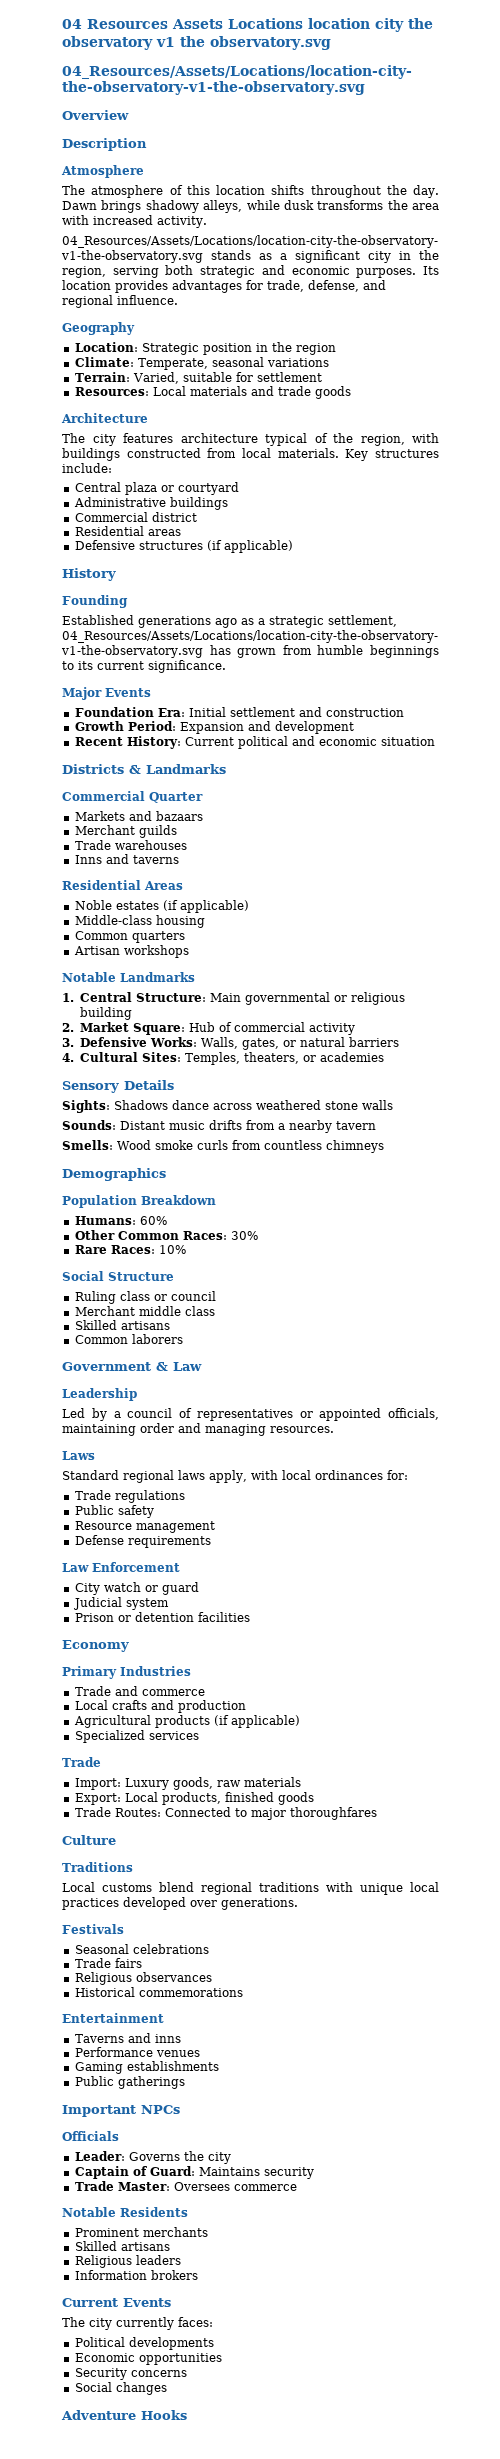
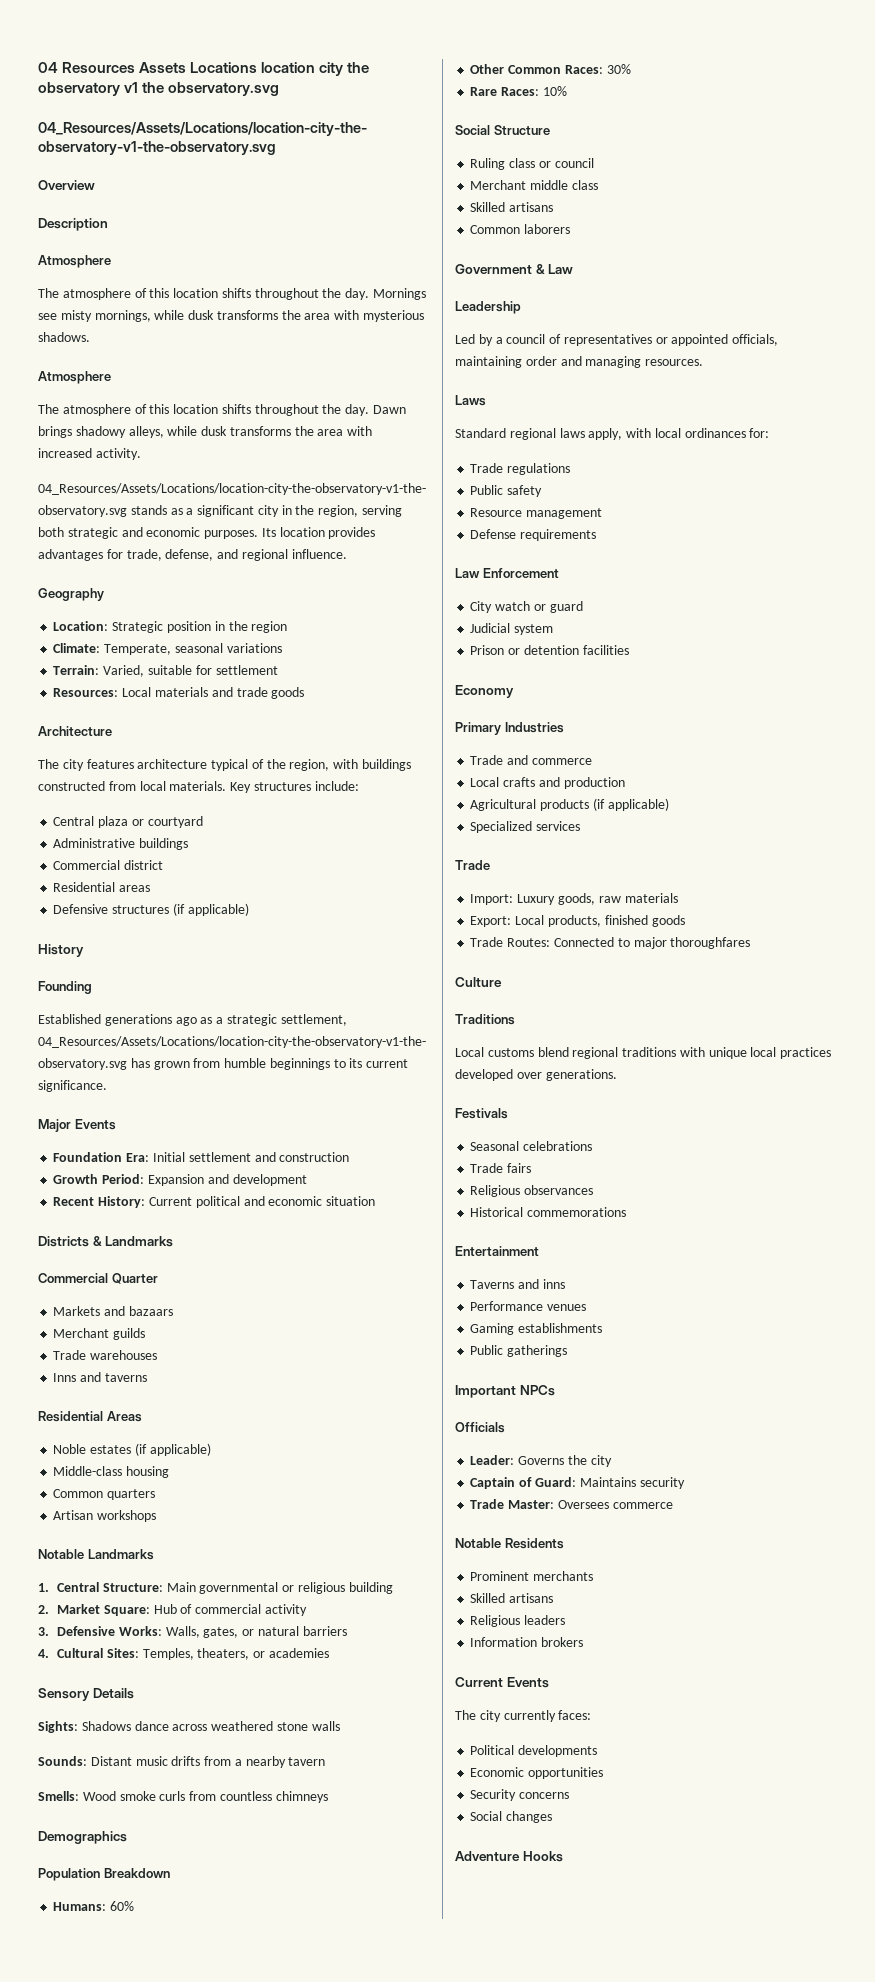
+ The atmosphere of this location shifts throughout the day. Mornings see misty mornings, while dusk transforms the area with mysterious shadows.
+ Atmosphere

